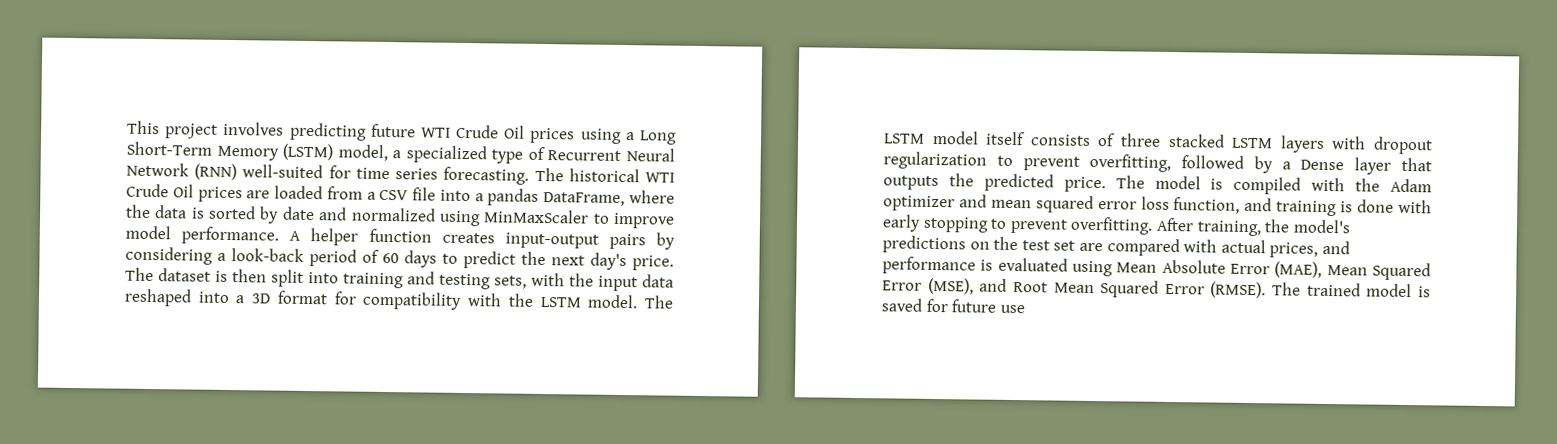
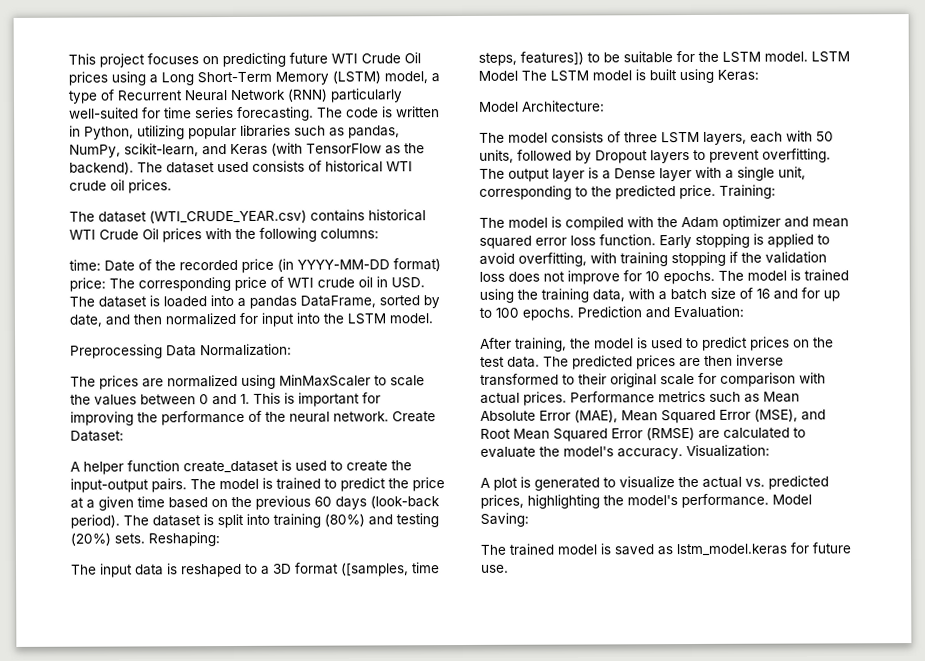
- This project involves predicting future WTI Crude Oil prices using a Long Short-Term Memory (LSTM) model, a specialized type of Recurrent Neural Network (RNN) well-suited for time series forecasting.
+ This project focuses on predicting future WTI Crude Oil prices using a Long Short-Term Memory (LSTM) model, a type of Recurrent Neural Network (RNN) particularly well-suited for time series forecasting.
- The historical WTI Crude Oil prices are loaded from a CSV file into a pandas DataFrame, where the data is sorted by date and normalized using MinMaxScaler to improve model performance. A helper function creates input-output pairs by considering a look-back period of 60 days to predict the next day's price. The dataset is then split into training and testing sets, with the input data reshaped into a 3D format for compatibility with the LSTM model. The LSTM model itself consists of three stacked LSTM layers with dropout regularization to prevent overfitting, followed by a Dense layer that outputs the predicted price. The model is compiled with the Adam optimizer and mean squared error loss function, and training is done with early stopping to prevent overfitting. After training, the model's predictions on the test set are compared with actual prices, and performance is evaluated using Mean Absolute Error (MAE), Mean Squared Error (MSE), and Root Mean Squared Error (RMSE). The trained model is saved for future use
+ The code is written in Python, utilizing popular libraries such as pandas, NumPy, scikit-learn, and Keras (with TensorFlow as the backend). The dataset used consists of historical WTI crude oil prices.
+ The dataset (WTI_CRUDE_YEAR.csv) contains historical WTI Crude Oil prices with the following columns:
+ time: Date of the recorded price (in YYYY-MM-DD format) price: The corresponding price of WTI crude oil in USD. The dataset is loaded into a pandas DataFrame, sorted by date, and then normalized for input into the LSTM model.
+ Preprocessing Data Normalization:
+ The prices are normalized using MinMaxScaler to scale the values between 0 and 1. This is important for improving the performance of the neural network. Create Dataset:
+ A helper function create_dataset is used to create the input-output pairs. The model is trained to predict the price at a given time based on the previous 60 days (look-back period). The dataset is split into training (80%) and testing (20%) sets. Reshaping:
+ The input data is reshaped to a 3D format ([samples, time steps, features]) to be suitable for the LSTM model. LSTM Model The LSTM model is built using Keras:
+ Model Architecture:
+ The model consists of three LSTM layers, each with 50 units, followed by Dropout layers to prevent overfitting. The output layer is a Dense layer with a single unit, corresponding to the predicted price. Training:
+ The model is compiled with the Adam optimizer and mean squared error loss function. Early stopping is applied to avoid overfitting, with training stopping if the validation loss does not improve for 10 epochs. The model is trained using the training data, with a batch size of 16 and for up to 100 epochs. Prediction and Evaluation:
+ After training, the model is used to predict prices on the test data. The predicted prices are then inverse transformed to their original scale for comparison with actual prices. Performance metrics such as Mean Absolute Error (MAE), Mean Squared Error (MSE), and Root Mean Squared Error (RMSE) are calculated to evaluate the model's accuracy. Visualization:
+ A plot is generated to visualize the actual vs. predicted prices, highlighting the model's performance. Model Saving:
+ The trained model is saved as lstm_model.keras for future use.

